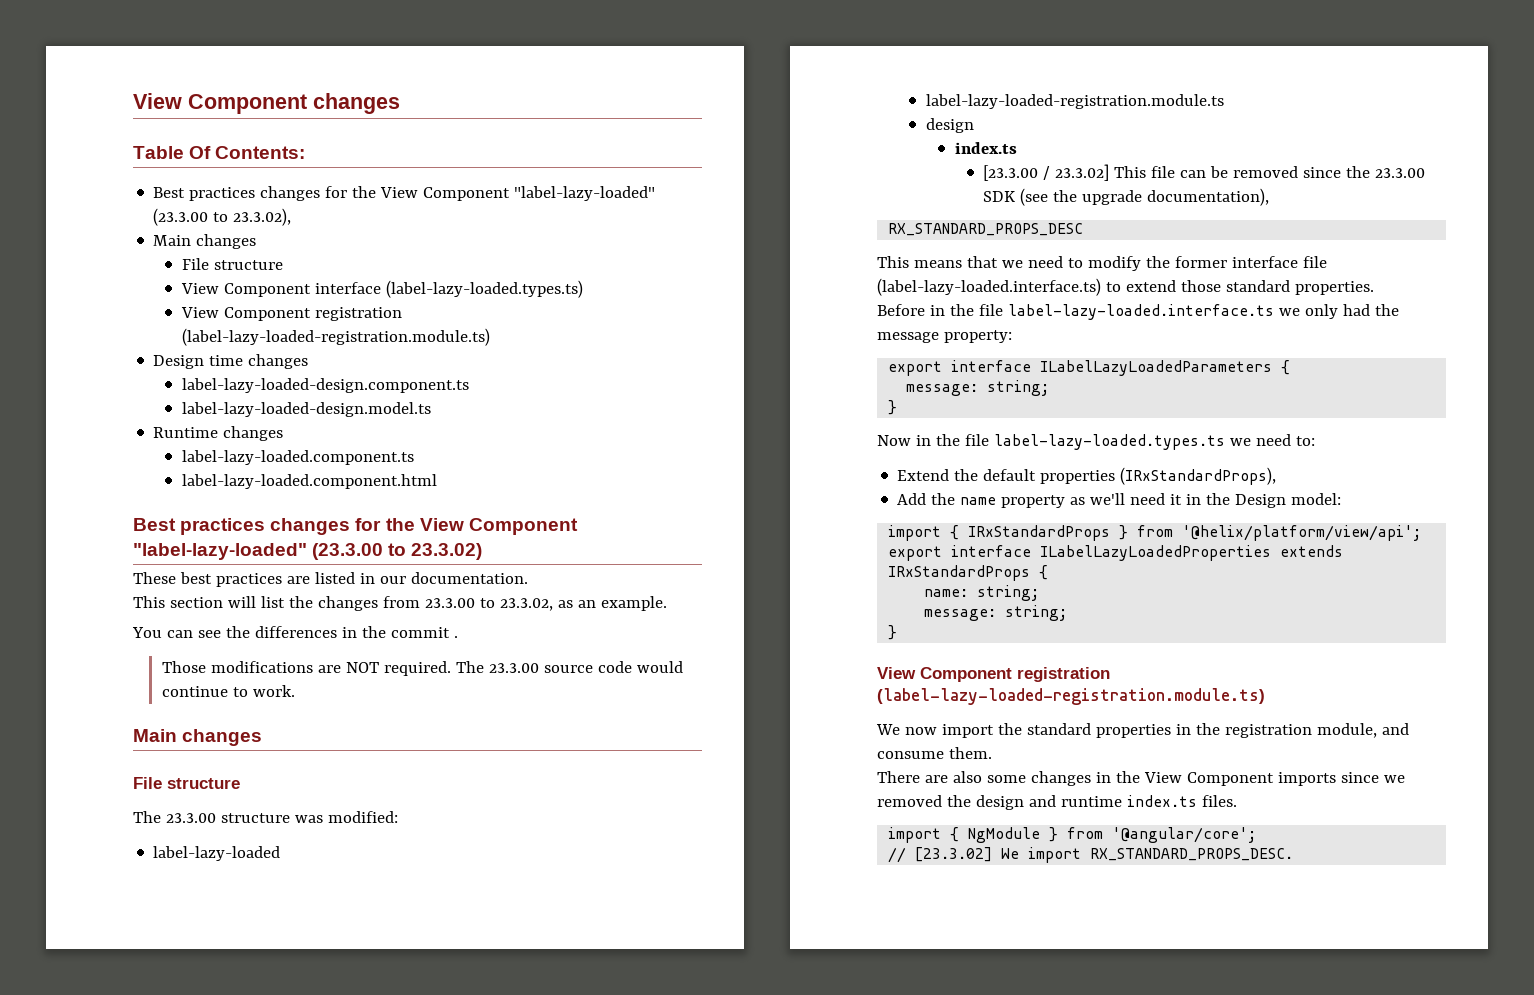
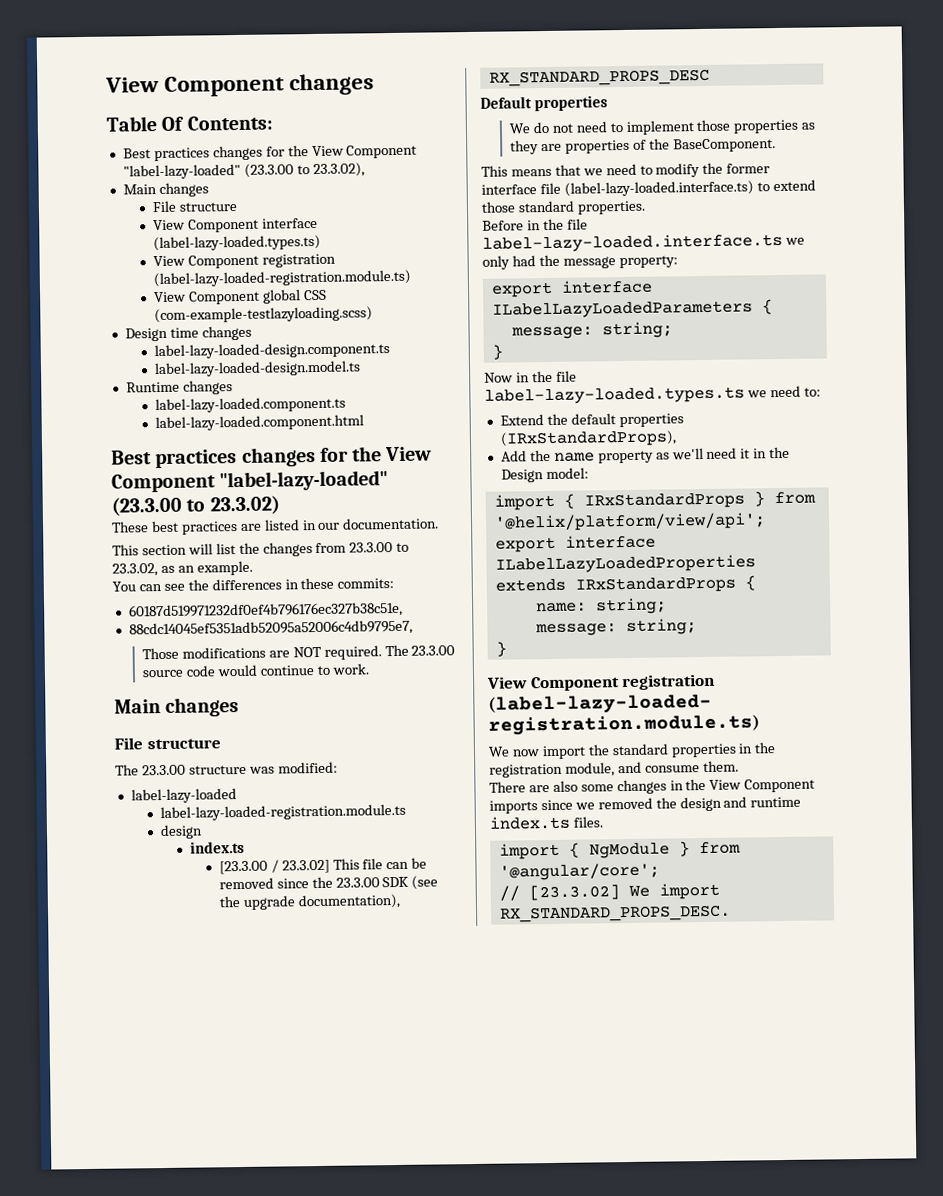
+ View Component global CSS (com-example-testlazyloading.scss)
- You can see the differences in the commit .
+ You can see the differences in these commits:
+ 60187d519971232df0ef4b796176ec327b38c51e,
+ 88cdc14045ef5351adb52095a52006c4db9795e7,
+ Default properties
+ We do not need to implement those properties as they are properties of the BaseComponent.

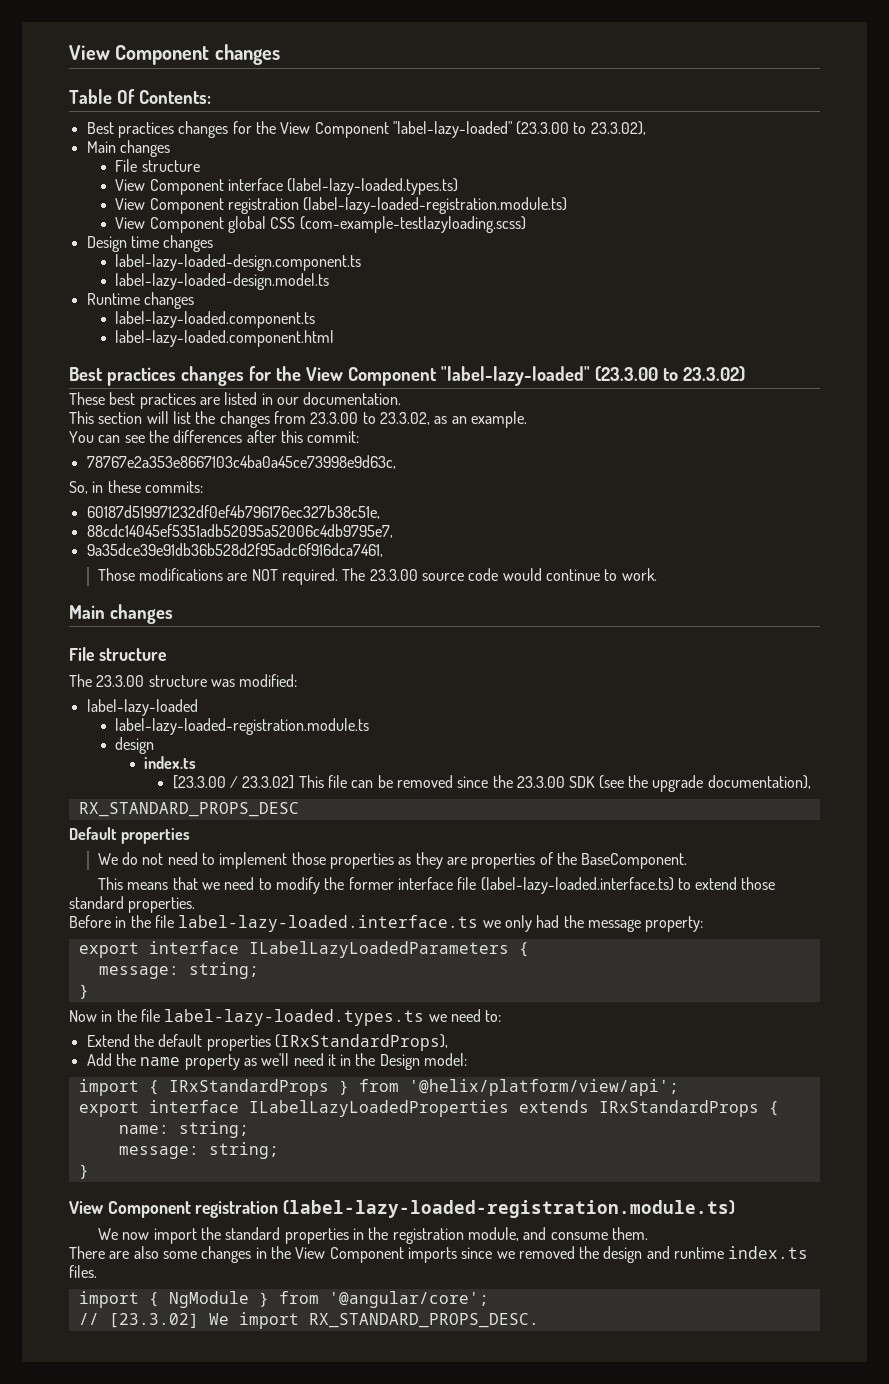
- You can see the differences in these commits:
+ You can see the differences after this commit:
+ 78767e2a353e8667103c4ba0a45ce73998e9d63c,
+ So, in these commits:
+ 9a35dce39e91db36b528d2f95adc6f916dca7461,

